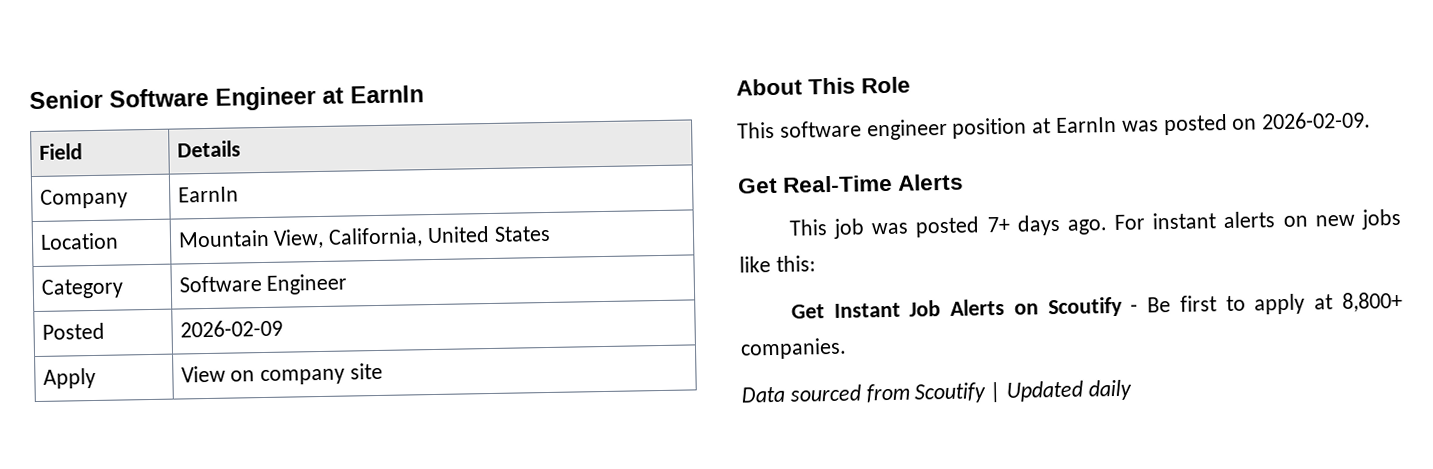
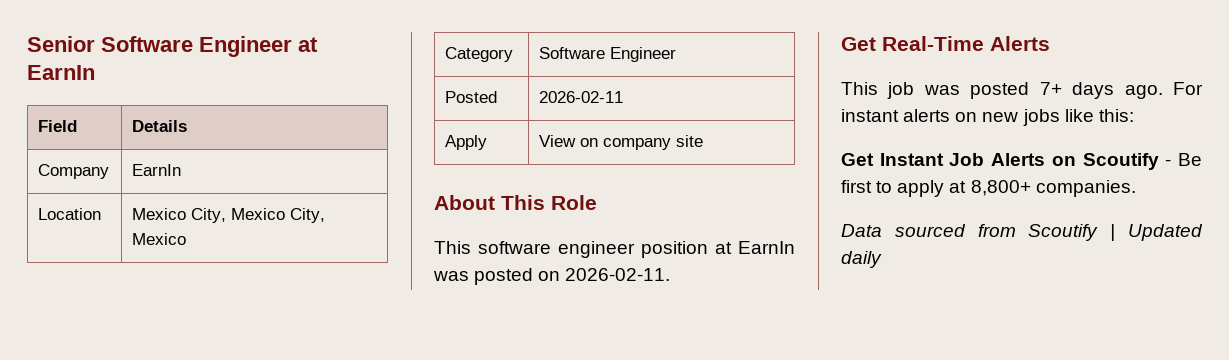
- Location | Mountain View, California, United States
+ Location | Mexico City, Mexico City, Mexico
- Posted | 2026-02-09
+ Posted | 2026-02-11
- This software engineer position at EarnIn was posted on 2026-02-09.
+ This software engineer position at EarnIn was posted on 2026-02-11.

